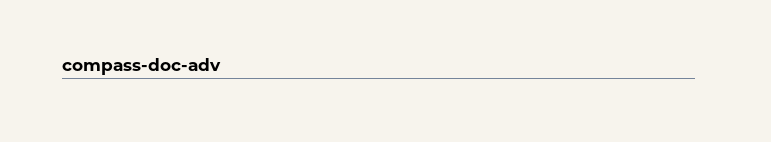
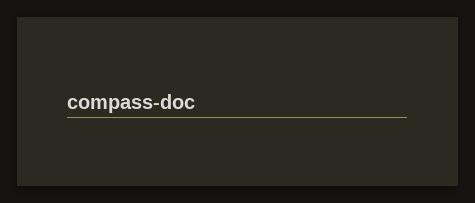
- compass-doc-adv
+ compass-doc

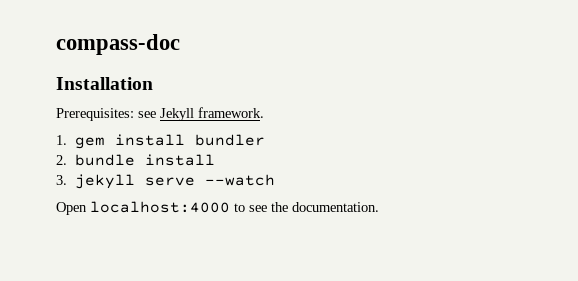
+ Installation
+ Prerequisites: see Jekyll framework.
+ 1. gem install bundler
+ 2. bundle install
+ 3. jekyll serve --watch
+ Open localhost:4000 to see the documentation.

